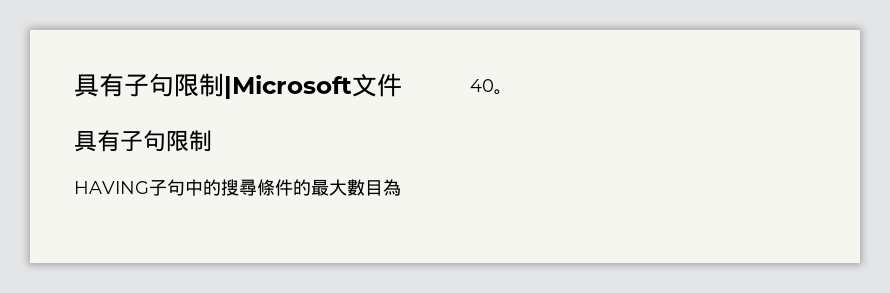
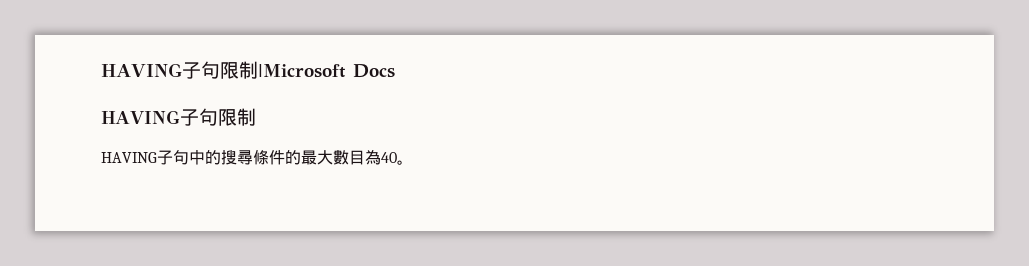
- 具有子句限制|Microsoft文件
- 具有子句限制
+ HAVING子句限制|Microsoft Docs
+ HAVING子句限制

